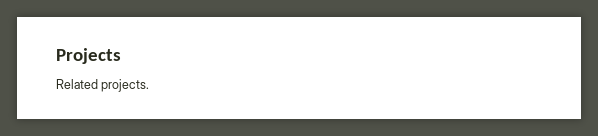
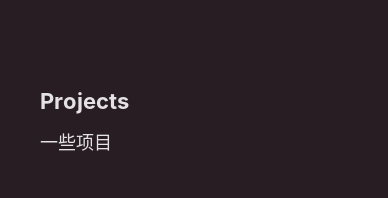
- Related projects.
+ 一些项目

